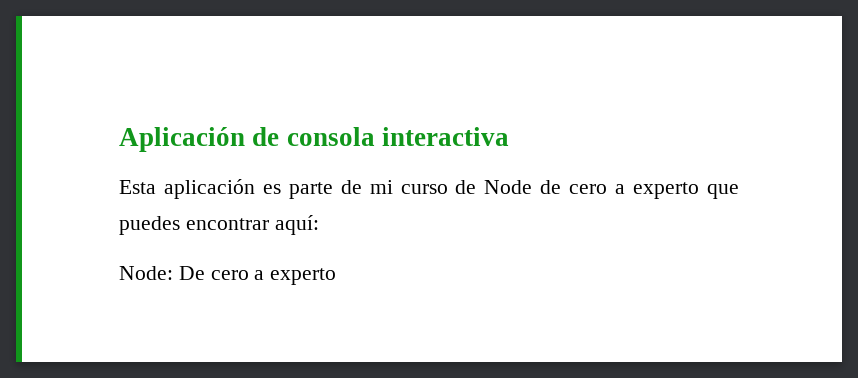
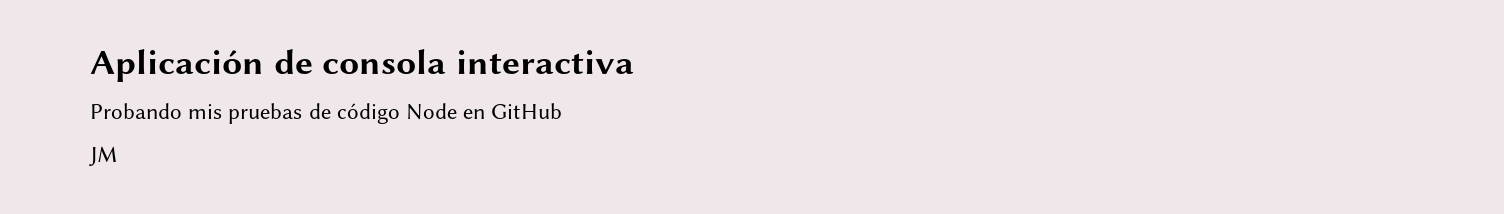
- Esta aplicación es parte de mi curso de Node de cero a experto que puedes encontrar aquí:
- Node: De cero a experto
+ Probando mis pruebas de código Node en GitHub
+ JM

